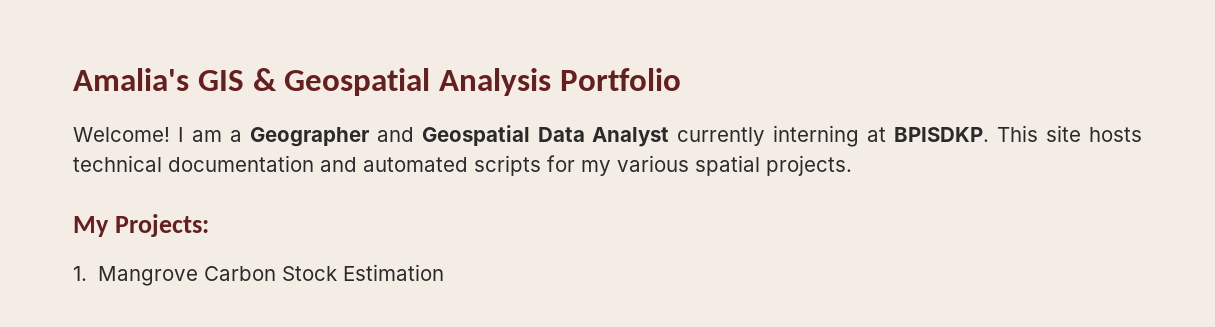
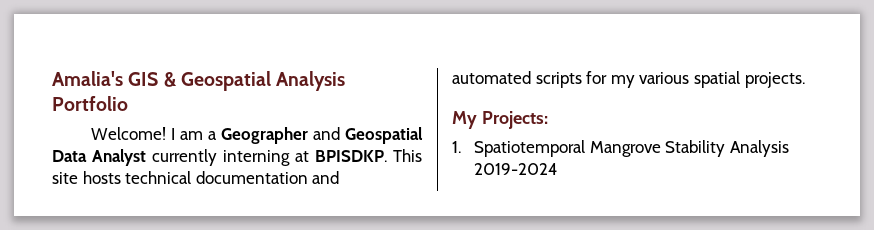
- 1. Mangrove Carbon Stock Estimation
+ 1. Spatiotemporal Mangrove Stability Analysis 2019-2024

